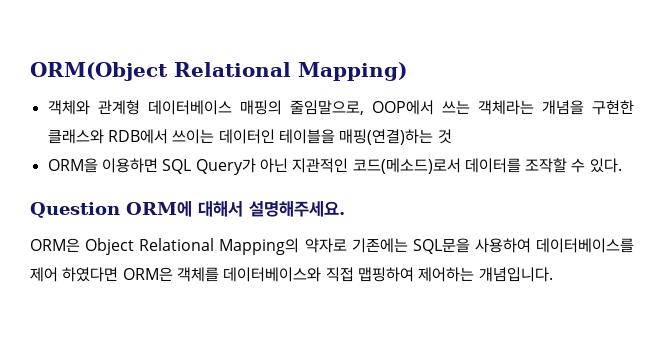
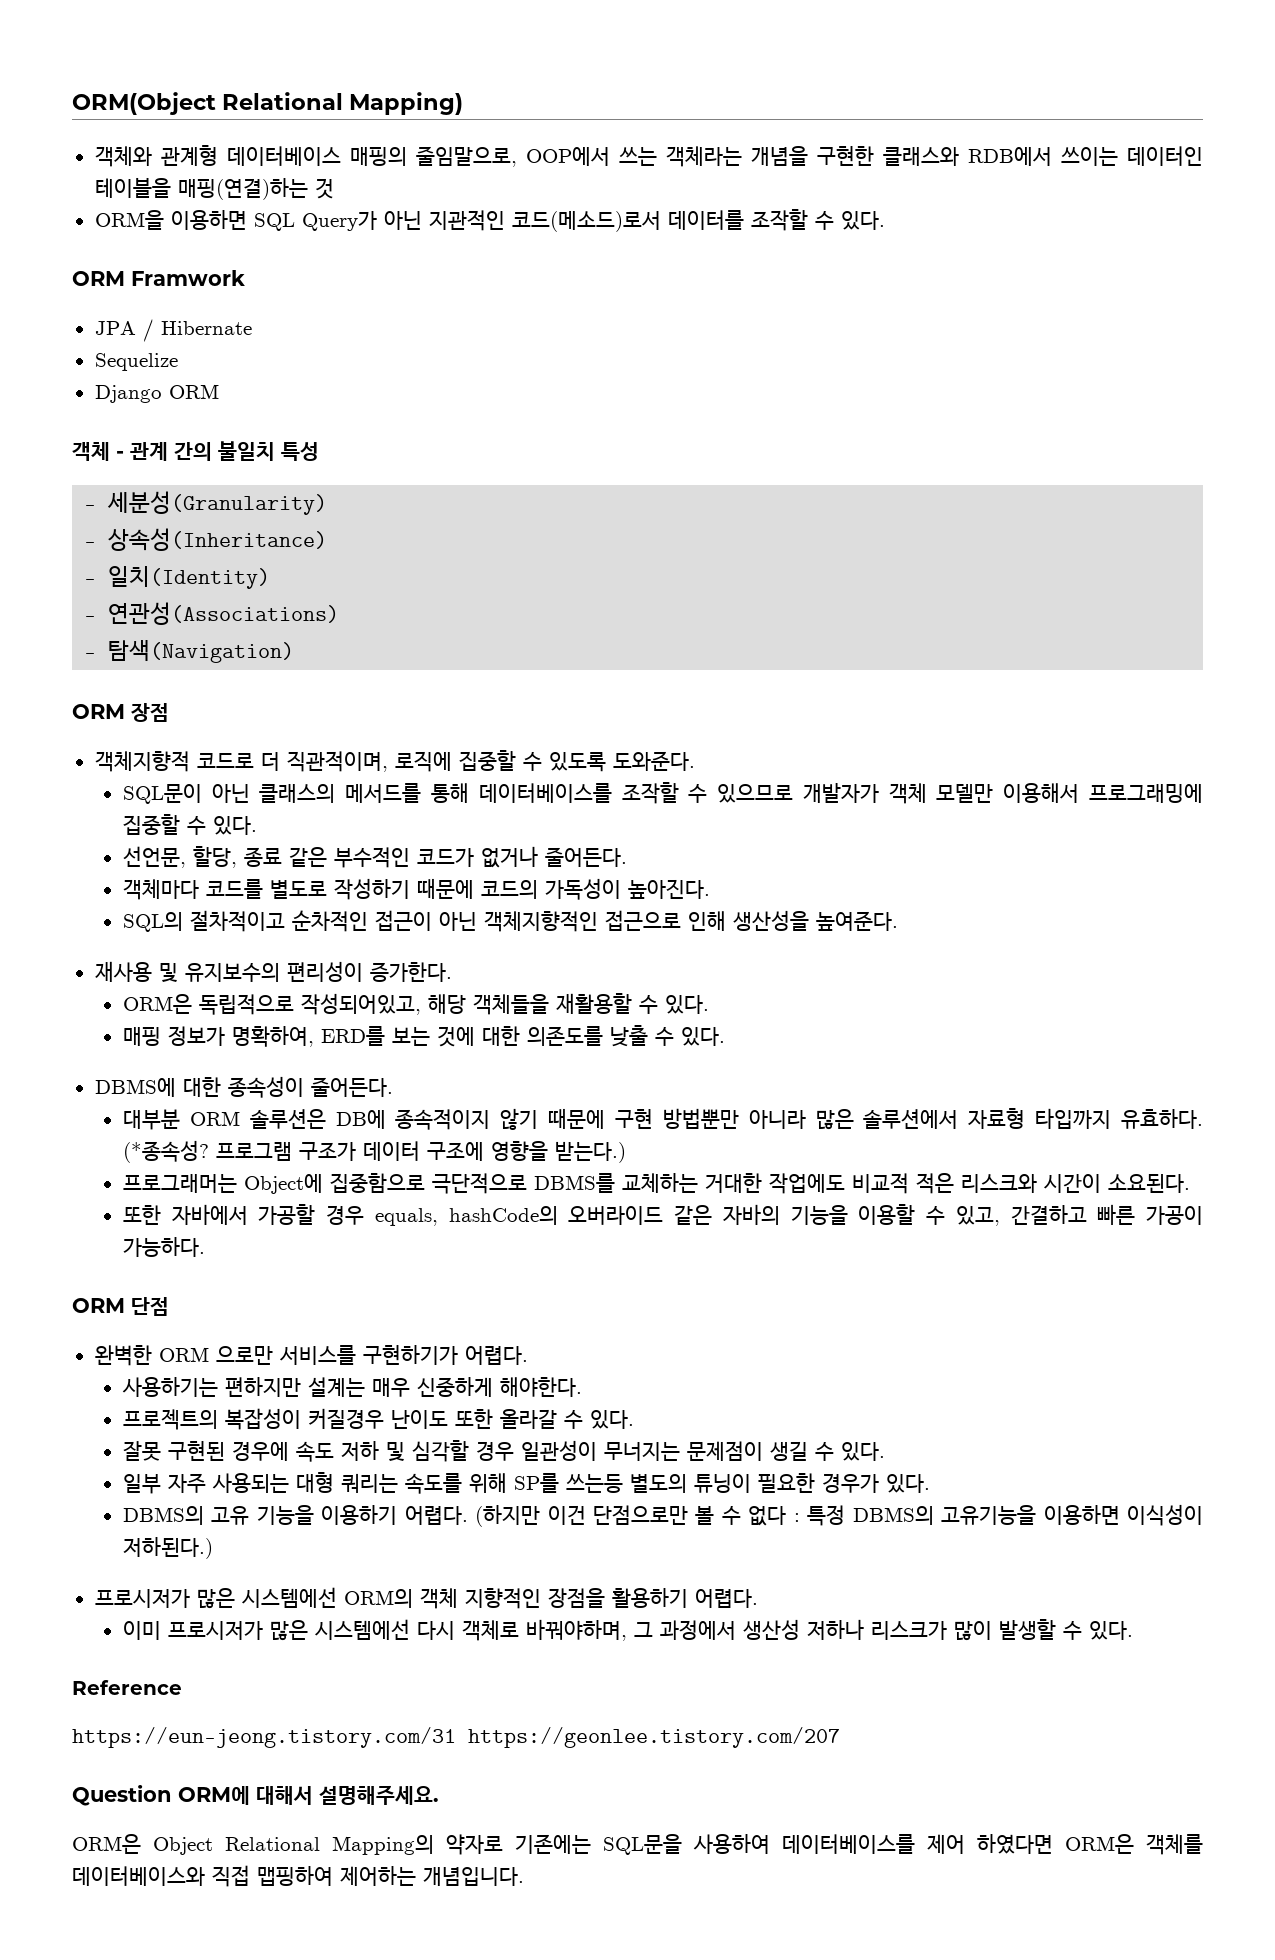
+ ORM Framwork
+ JPA / Hibernate
+ Sequelize
+ Django ORM
+ 객체 - 관계 간의 불일치 특성
+ - 세분성(Granularity)
+ - 상속성(Inheritance)
+ - 일치(Identity)
+ - 연관성(Associations)
+ - 탐색(Navigation)
+ ORM 장점
+ 객체지향적 코드로 더 직관적이며, 로직에 집중할 수 있도록 도와준다.
+ SQL문이 아닌 클래스의 메서드를 통해 데이터베이스를 조작할 수 있으므로 개발자가 객체 모델만 이용해서 프로그래밍에 집중할 수 있다.
+ 선언문, 할당, 종료 같은 부수적인 코드가 없거나 줄어든다.
+ 객체마다 코드를 별도로 작성하기 때문에 코드의 가독성이 높아진다.
+ SQL의 절차적이고 순차적인 접근이 아닌 객체지향적인 접근으로 인해 생산성을 높여준다.
+ 재사용 및 유지보수의 편리성이 증가한다.
+ ORM은 독립적으로 작성되어있고, 해당 객체들을 재활용할 수 있다.
+ 매핑 정보가 명확하여, ERD를 보는 것에 대한 의존도를 낮출 수 있다.
+ DBMS에 대한 종속성이 줄어든다.
+ 대부분 ORM 솔루션은 DB에 종속적이지 않기 때문에 구현 방법뿐만 아니라 많은 솔루션에서 자료형 타입까지 유효하다. (*종속성? 프로그램 구조가 데이터 구조에 영향을 받는다.)
+ 프로그래머는 Object에 집중함으로 극단적으로 DBMS를 교체하는 거대한 작업에도 비교적 적은 리스크와 시간이 소요된다.
+ 또한 자바에서 가공할 경우 equals, hashCode의 오버라이드 같은 자바의 기능을 이용할 수 있고, 간결하고 빠른 가공이 가능하다.
+ ORM 단점
+ 완벽한 ORM 으로만 서비스를 구현하기가 어렵다.
+ 사용하기는 편하지만 설계는 매우 신중하게 해야한다.
+ 프로젝트의 복잡성이 커질경우 난이도 또한 올라갈 수 있다.
+ 잘못 구현된 경우에 속도 저하 및 심각할 경우 일관성이 무너지는 문제점이 생길 수 있다.
+ 일부 자주 사용되는 대형 쿼리는 속도를 위해 SP를 쓰는등 별도의 튜닝이 필요한 경우가 있다.
+ DBMS의 고유 기능을 이용하기 어렵다. (하지만 이건 단점으로만 볼 수 없다 : 특정 DBMS의 고유기능을 이용하면 이식성이 저하된다.)
+ 프로시저가 많은 시스템에선 ORM의 객체 지향적인 장점을 활용하기 어렵다.
+ 이미 프로시저가 많은 시스템에선 다시 객체로 바꿔야하며, 그 과정에서 생산성 저하나 리스크가 많이 발생할 수 있다.
+ Reference
+ https://eun-jeong.tistory.com/31 https://geonlee.tistory.com/207

